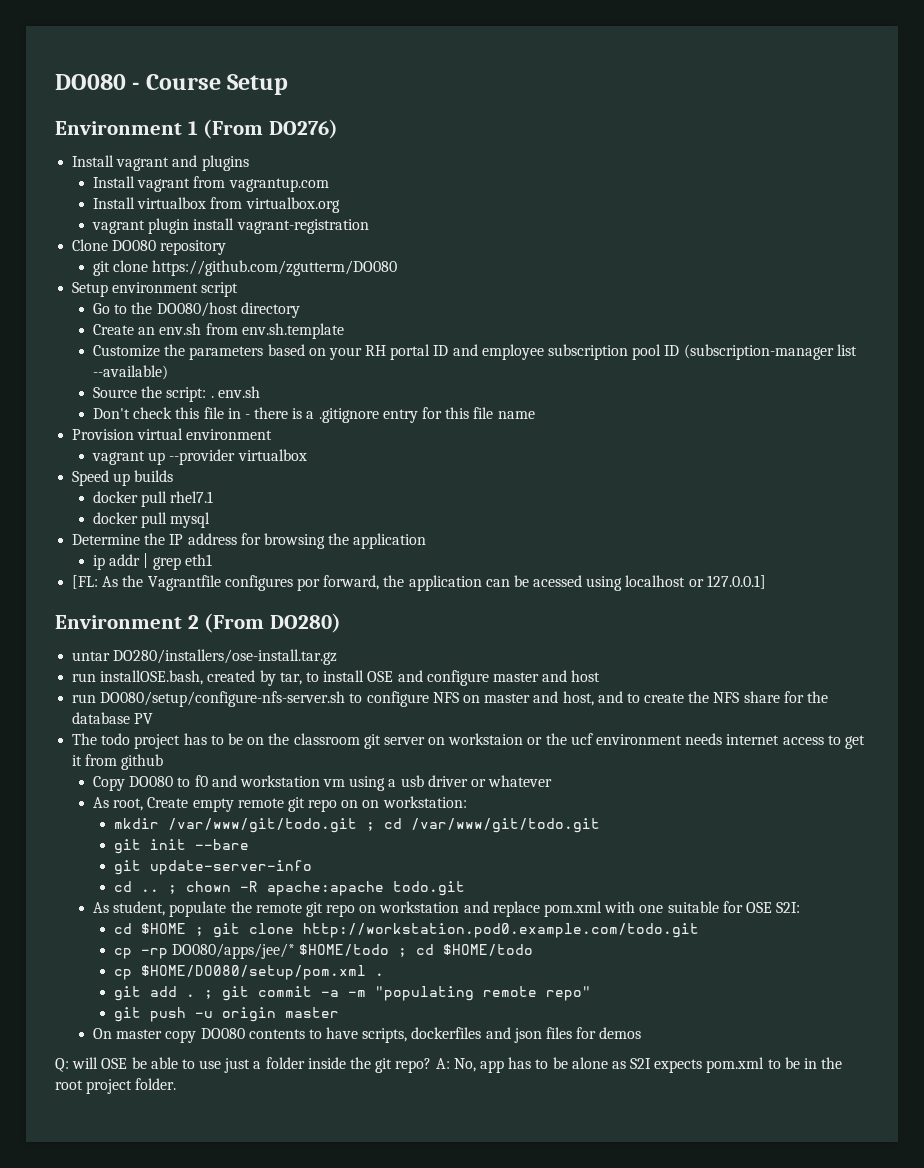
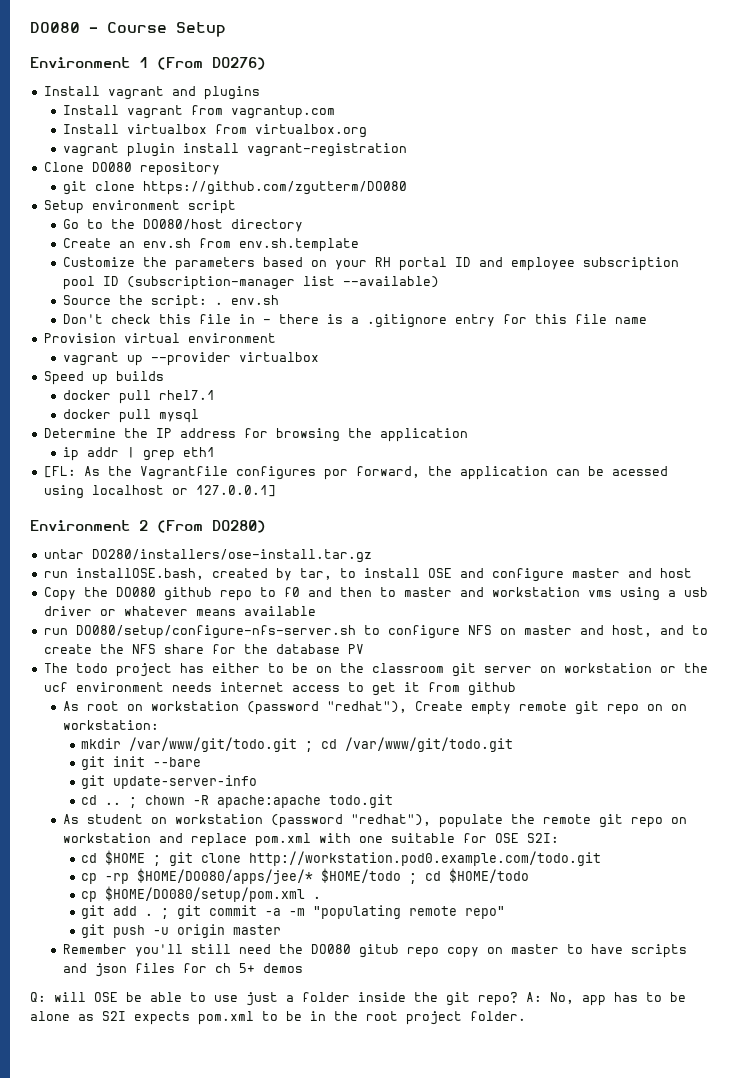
+ Copy the DO080 github repo to f0 and then to master and workstation vms using a usb driver or whatever means available
- The todo project has to be on the classroom git server on workstaion or the ucf environment needs internet access to get it from github
+ The todo project has either to be on the classroom git server on workstation or the ucf environment needs internet access to get it from github
- Copy DO080 to f0 and workstation vm using a usb driver or whatever
- As root, Create empty remote git repo on on workstation:
+ As root on workstation (password "redhat"), Create empty remote git repo on on workstation:
- As student, populate the remote git repo on workstation and replace pom.xml with one suitable for OSE S2I:
+ As student on workstation (password "redhat"), populate the remote git repo on workstation and replace pom.xml with one suitable for OSE S2I:
- cp -rp DO080/apps/jee/* $HOME/todo ; cd $HOME/todo
+ cp -rp $HOME/DO080/apps/jee/* $HOME/todo ; cd $HOME/todo
- On master copy DO080 contents to have scripts, dockerfiles and json files for demos
+ Remember you'll still need the DO080 gitub repo copy on master to have scripts and json files for ch 5+ demos

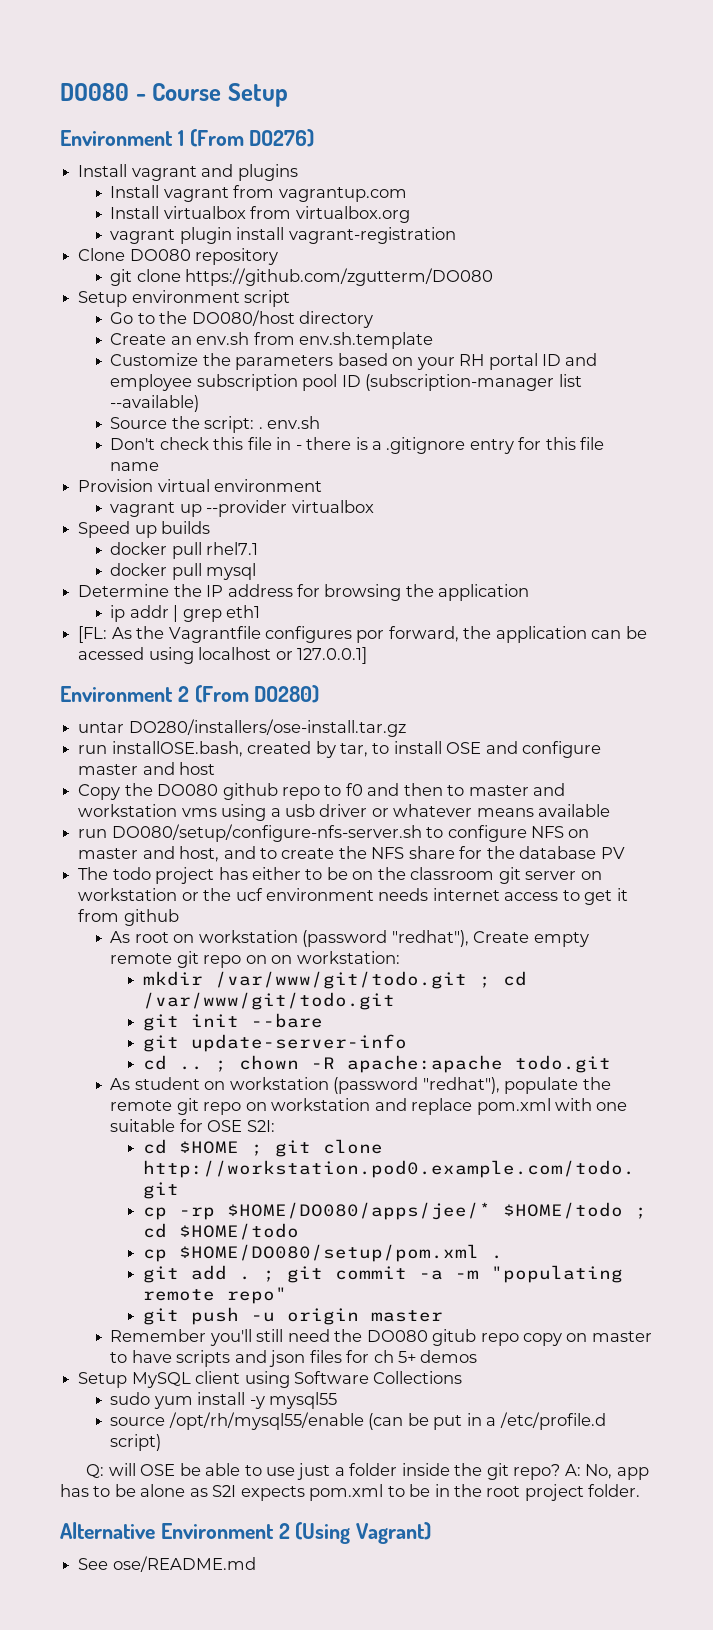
+ Setup MySQL client using Software Collections
+ sudo yum install -y mysql55
+ source /opt/rh/mysql55/enable (can be put in a /etc/profile.d script)
+ Alternative Environment 2 (Using Vagrant)
+ See ose/README.md

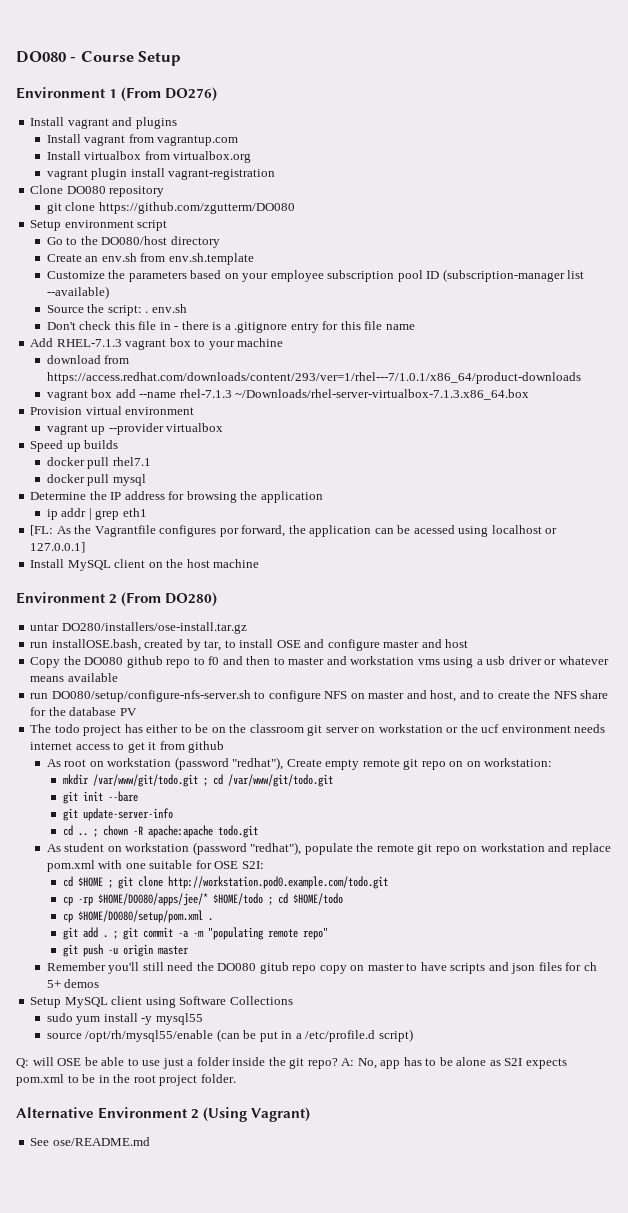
- Customize the parameters based on your RH portal ID and employee subscription pool ID (subscription-manager list --available)
+ Customize the parameters based on your employee subscription pool ID (subscription-manager list --available)
+ Add RHEL-7.1.3 vagrant box to your machine
+ download from https://access.redhat.com/downloads/content/293/ver=1/rhel---7/1.0.1/x86_64/product-downloads
+ vagrant box add --name rhel-7.1.3 ~/Downloads/rhel-server-virtualbox-7.1.3.x86_64.box
+ Install MySQL client on the host machine

